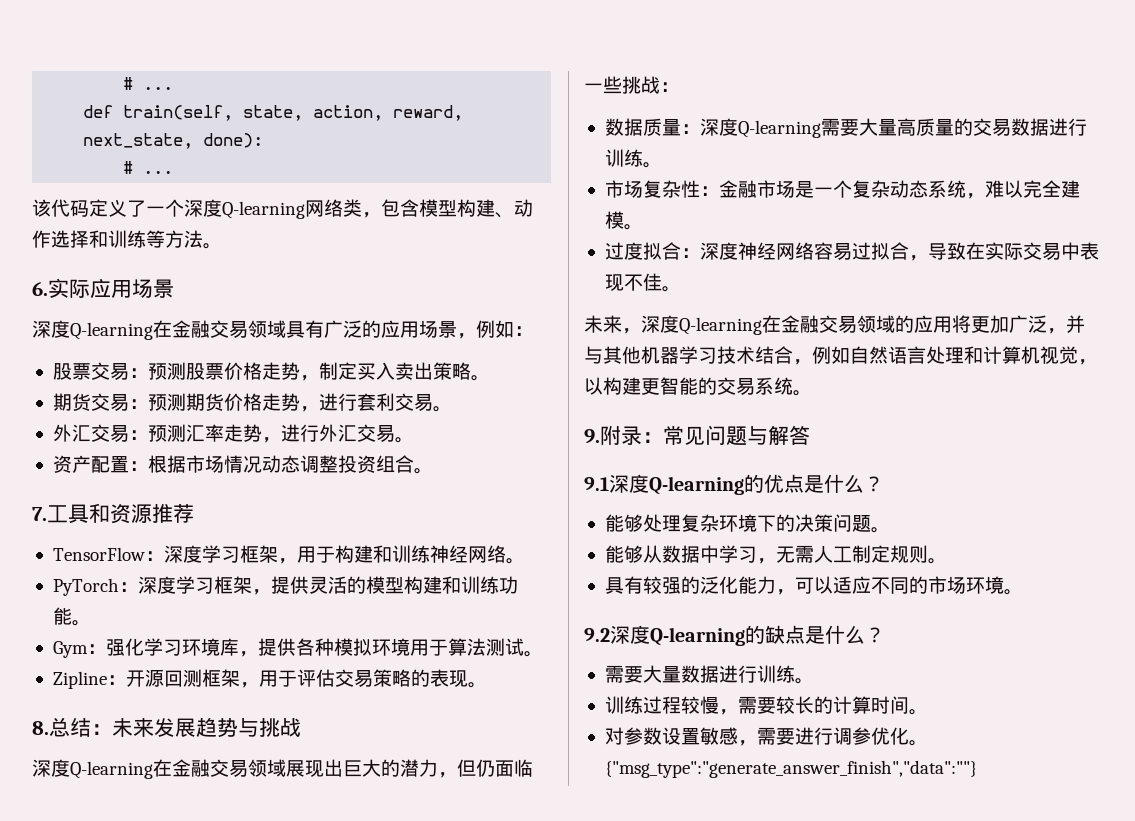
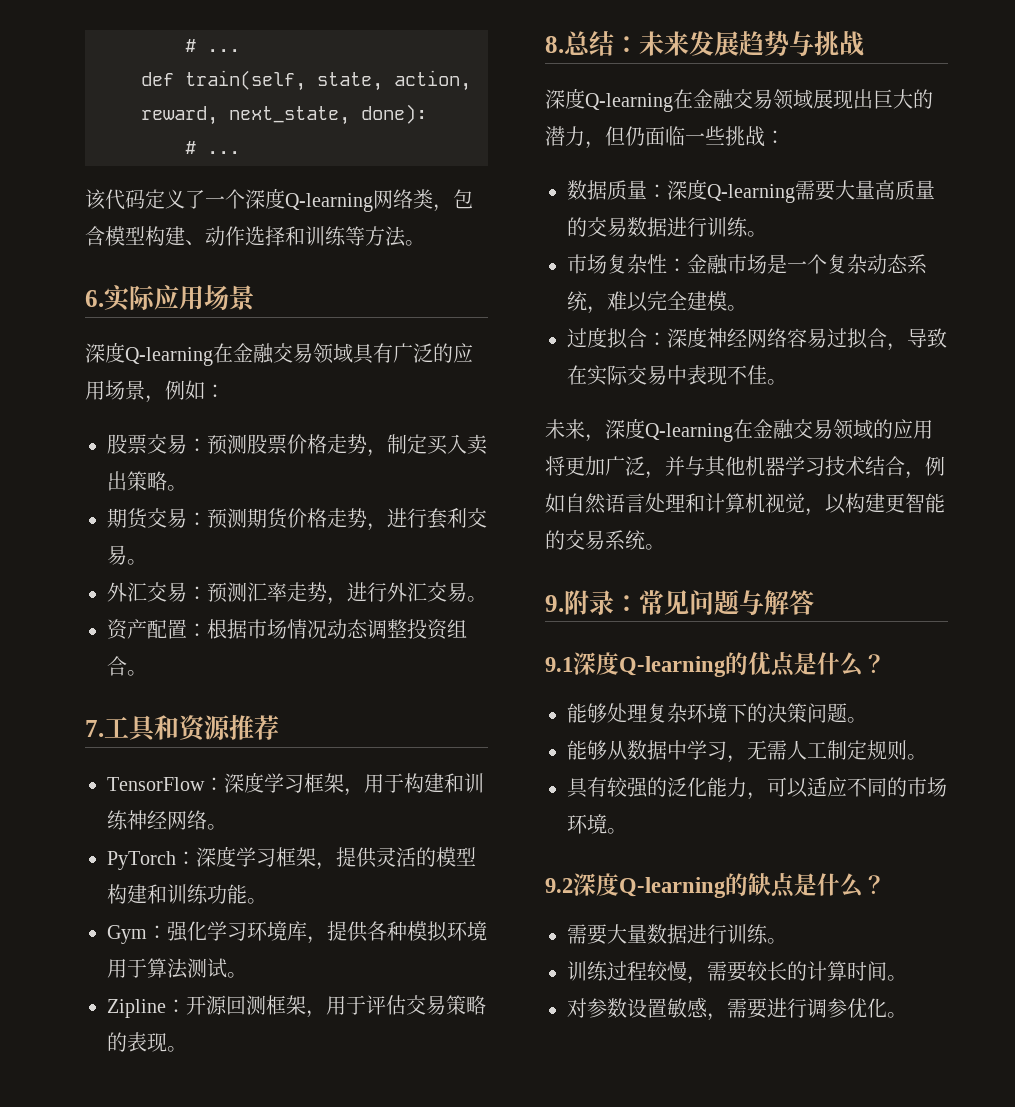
- {"msg_type":"generate_answer_finish","data":""}

